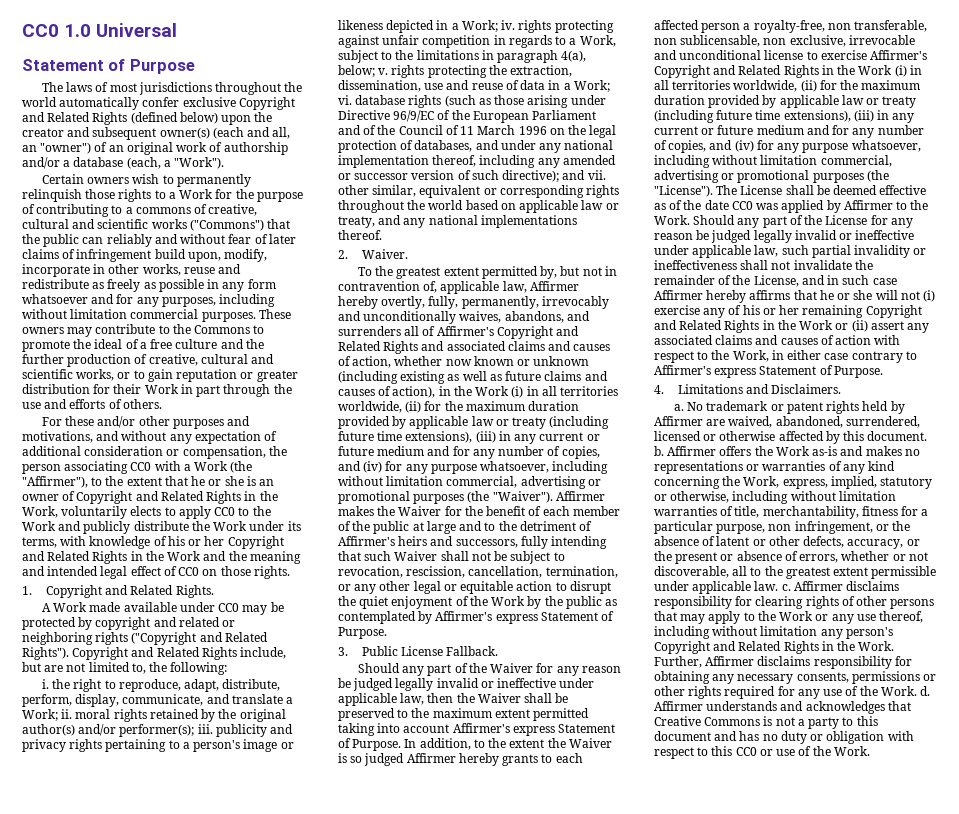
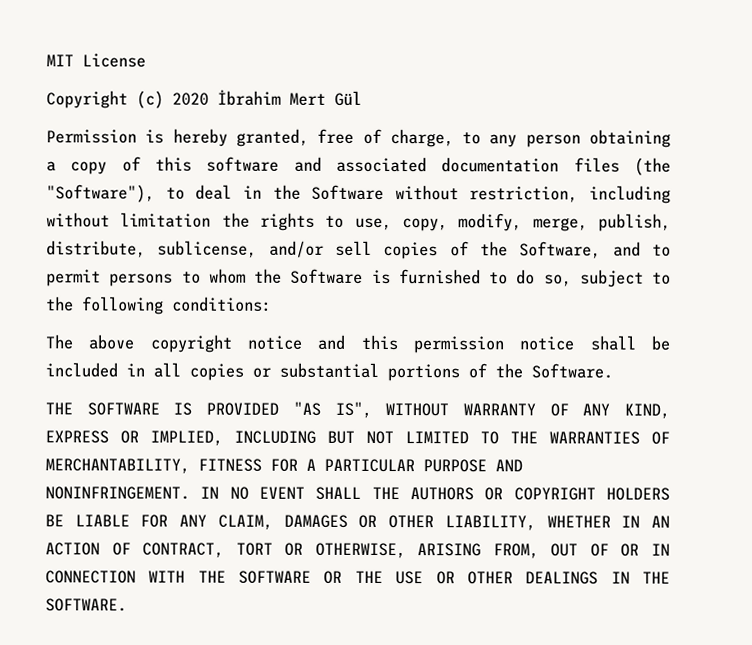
- CC0 1.0 Universal
- Statement of Purpose
- The laws of most jurisdictions throughout the world automatically confer exclusive Copyright and Related Rights (defined below) upon the creator and subsequent owner(s) (each and all, an "owner") of an original work of authorship and/or a database (each, a "Work").
- Certain owners wish to permanently relinquish those rights to a Work for the purpose of contributing to a commons of creative, cultural and scientific works ("Commons") that the public can reliably and without fear of later claims of infringement build upon, modify, incorporate in other works, reuse and redistribute as freely as possible in any form whatsoever and for any purposes, including without limitation commercial purposes. These owners may contribute to the Commons to promote the ideal of a free culture and the further production of creative, cultural and scientific works, or to gain reputation or greater distribution for their Work in part through the use and efforts of others.
- For these and/or other purposes and motivations, and without any expectation of additional consideration or compensation, the person associating CC0 with a Work (the "Affirmer"), to the extent that he or she is an owner of Copyright and Related Rights in the Work, voluntarily elects to apply CC0 to the Work and publicly distribute the Work under its terms, with knowledge of his or her Copyright and Related Rights in the Work and the meaning and intended legal effect of CC0 on those rights.
- 1. Copyright and Related Rights.
- A Work made available under CC0 may be protected by copyright and related or neighboring rights ("Copyright and Related Rights"). Copyright and Related Rights include, but are not limited to, the following:
- i. the right to reproduce, adapt, distribute, perform, display, communicate, and translate a Work; ii. moral rights retained by the original author(s) and/or performer(s); iii. publicity and privacy rights pertaining to a person's image or likeness depicted in a Work; iv. rights protecting against unfair competition in regards to a Work, subject to the limitations in paragraph 4(a), below; v. rights protecting the extraction, dissemination, use and reuse of data in a Work; vi. database rights (such as those arising under Directive 96/9/EC of the European Parliament and of the Council of 11 March 1996 on the legal protection of databases, and under any national implementation thereof, including any amended or successor version of such directive); and vii. other similar, equivalent or corresponding rights throughout the world based on applicable law or treaty, and any national implementations thereof.
- 2. Waiver.
- To the greatest extent permitted by, but not in contravention of, applicable law, Affirmer hereby overtly, fully, permanently, irrevocably and unconditionally waives, abandons, and surrenders all of Affirmer's Copyright and Related Rights and associated claims and causes of action, whether now known or unknown (including existing as well as future claims and causes of action), in the Work (i) in all territories worldwide, (ii) for the maximum duration provided by applicable law or treaty (including future time extensions), (iii) in any current or future medium and for any number of copies, and (iv) for any purpose whatsoever, including without limitation commercial, advertising or promotional purposes (the "Waiver"). Affirmer makes the Waiver for the benefit of each member of the public at large and to the detriment of Affirmer's heirs and successors, fully intending that such Waiver shall not be subject to revocation, rescission, cancellation, termination, or any other legal or equitable action to disrupt the quiet enjoyment of the Work by the public as contemplated by Affirmer's express Statement of Purpose.
- 3. Public License Fallback.
- Should any part of the Waiver for any reason be judged legally invalid or ineffective under applicable law, then the Waiver shall be preserved to the maximum extent permitted taking into account Affirmer's express Statement of Purpose. In addition, to the extent the Waiver is so judged Affirmer hereby grants to each affected person a royalty-free, non transferable, non sublicensable, non exclusive, irrevocable and unconditional license to exercise Affirmer's Copyright and Related Rights in the Work (i) in all territories worldwide, (ii) for the maximum duration provided by applicable law or treaty (including future time extensions), (iii) in any current or future medium and for any number of copies, and (iv) for any purpose whatsoever, including without limitation commercial, advertising or promotional purposes (the "License"). The License shall be deemed effective as of the date CC0 was applied by Affirmer to the Work. Should any part of the License for any reason be judged legally invalid or ineffective under applicable law, such partial invalidity or ineffectiveness shall not invalidate the remainder of the License, and in such case Affirmer hereby affirms that he or she will not (i) exercise any of his or her remaining Copyright and Related Rights in the Work or (ii) assert any associated claims and causes of action with respect to the Work, in either case contrary to Affirmer's express Statement of Purpose.
- 4. Limitations and Disclaimers.
- a. No trademark or patent rights held by Affirmer are waived, abandoned, surrendered, licensed or otherwise affected by this document. b. Affirmer offers the Work as-is and makes no representations or warranties of any kind concerning the Work, express, implied, statutory or otherwise, including without limitation warranties of title, merchantability, fitness for a particular purpose, non infringement, or the absence of latent or other defects, accuracy, or the present or absence of errors, whether or not discoverable, all to the greatest extent permissible under applicable law. c. Affirmer disclaims responsibility for clearing rights of other persons that may apply to the Work or any use thereof, including without limitation any person's Copyright and Related Rights in the Work. Further, Affirmer disclaims responsibility for obtaining any necessary consents, permissions or other rights required for any use of the Work. d. Affirmer understands and acknowledges that Creative Commons is not a party to this document and has no duty or obligation with respect to this CC0 or use of the Work.
+ MIT License
+ Copyright (c) 2020 İbrahim Mert Gül
+ Permission is hereby granted, free of charge, to any person obtaining a copy of this software and associated documentation files (the "Software"), to deal in the Software without restriction, including without limitation the rights to use, copy, modify, merge, publish, distribute, sublicense, and/or sell copies of the Software, and to permit persons to whom the Software is furnished to do so, subject to the following conditions:
+ The above copyright notice and this permission notice shall be included in all copies or substantial portions of the Software.
+ THE SOFTWARE IS PROVIDED "AS IS", WITHOUT WARRANTY OF ANY KIND, EXPRESS OR IMPLIED, INCLUDING BUT NOT LIMITED TO THE WARRANTIES OF MERCHANTABILITY, FITNESS FOR A PARTICULAR PURPOSE AND NONINFRINGEMENT. IN NO EVENT SHALL THE AUTHORS OR COPYRIGHT HOLDERS BE LIABLE FOR ANY CLAIM, DAMAGES OR OTHER LIABILITY, WHETHER IN AN ACTION OF CONTRACT, TORT OR OTHERWISE, ARISING FROM, OUT OF OR IN CONNECTION WITH THE SOFTWARE OR THE USE OR OTHER DEALINGS IN THE SOFTWARE.

